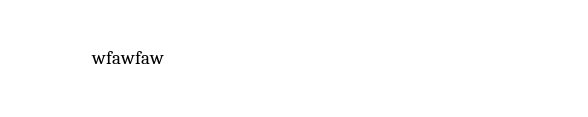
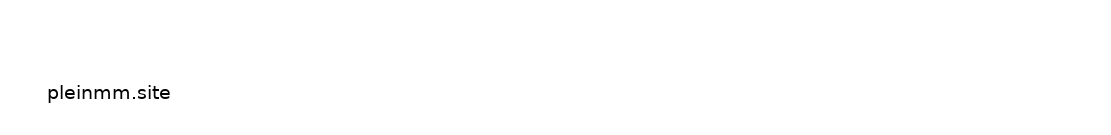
- wfawfaw
+ pleinmm.site

